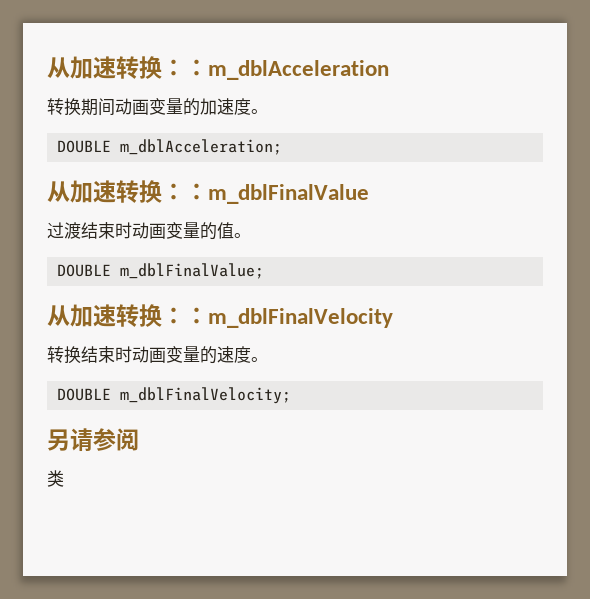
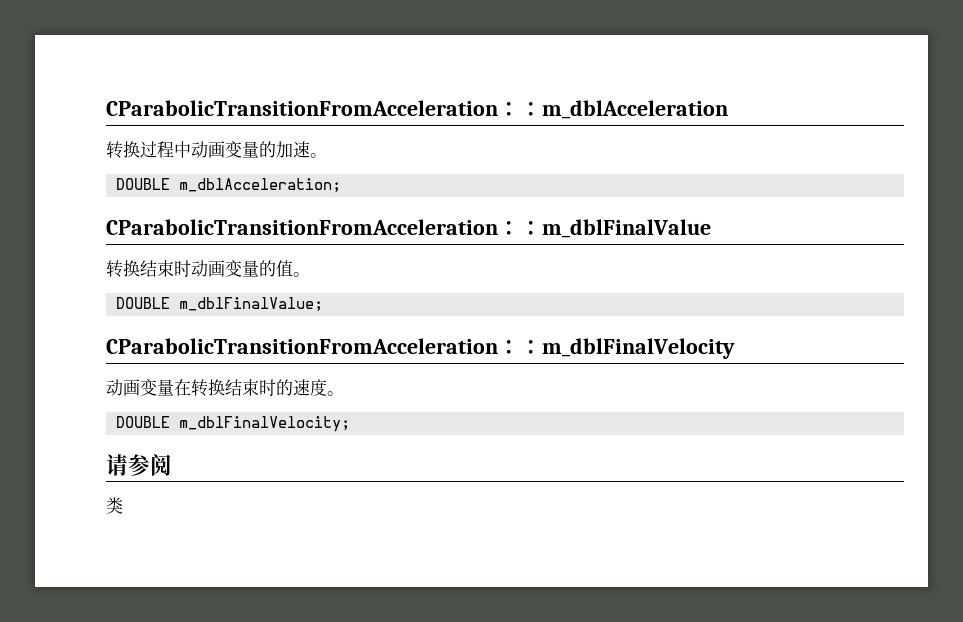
- 从加速转换：：m_dblAcceleration
+ CParabolicTransitionFromAcceleration：：m_dblAcceleration
- 转换期间动画变量的加速度。
+ 转换过程中动画变量的加速。
- 从加速转换：：m_dblFinalValue
+ CParabolicTransitionFromAcceleration：：m_dblFinalValue
- 过渡结束时动画变量的值。
+ 转换结束时动画变量的值。
- 从加速转换：：m_dblFinalVelocity
+ CParabolicTransitionFromAcceleration：：m_dblFinalVelocity
- 转换结束时动画变量的速度。
+ 动画变量在转换结束时的速度。
- 另请参阅
+ 请参阅

